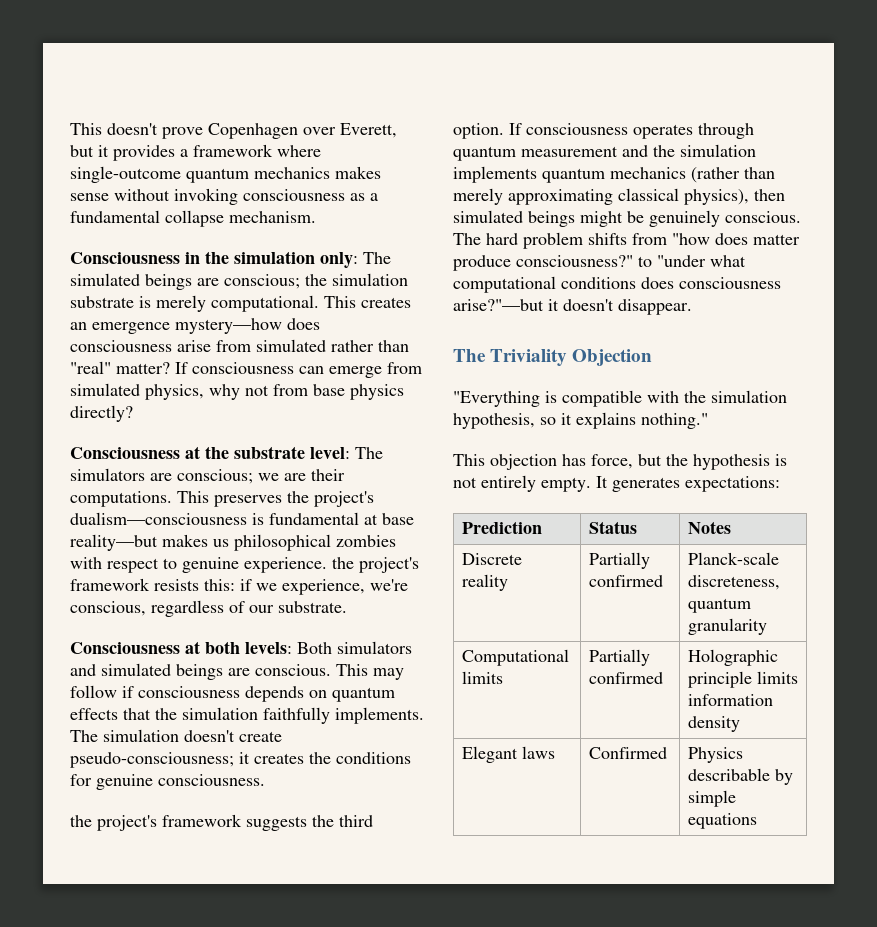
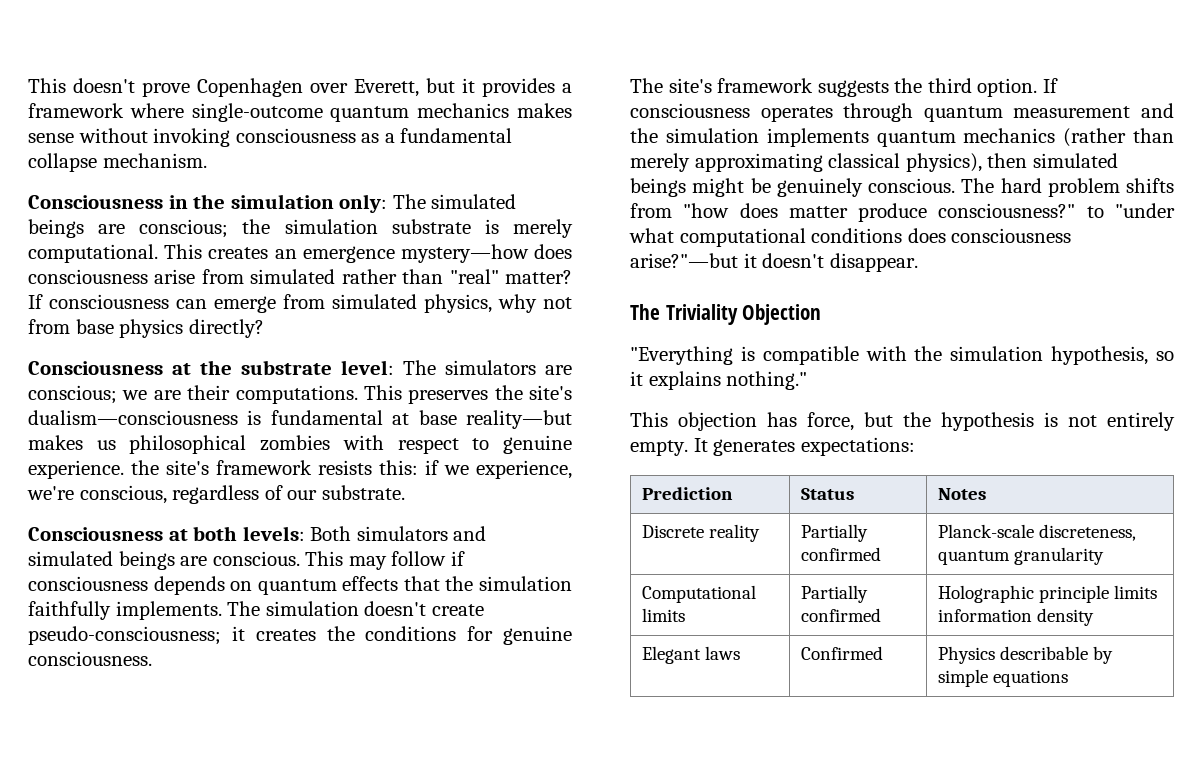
- This preserves the project's dualism—consciousness is fundamental at base reality—but makes us philosophical zombies with respect to genuine experience. the project's framework resists this: if we experience, we're conscious, regardless of our substrate.
+ This preserves the site's dualism—consciousness is fundamental at base reality—but makes us philosophical zombies with respect to genuine experience. the site's framework resists this: if we experience, we're conscious, regardless of our substrate.
- the project's framework suggests the third option.
+ The site's framework suggests the third option.

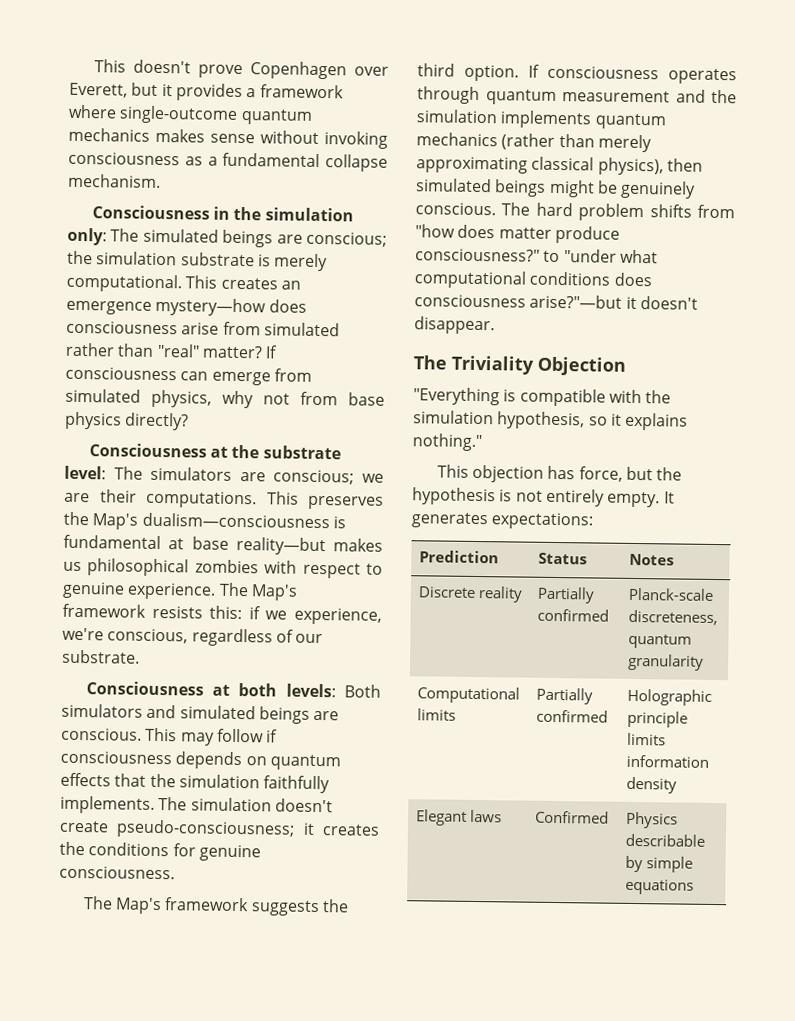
- This preserves the site's dualism—consciousness is fundamental at base reality—but makes us philosophical zombies with respect to genuine experience. the site's framework resists this: if we experience, we're conscious, regardless of our substrate.
+ This preserves the Map's dualism—consciousness is fundamental at base reality—but makes us philosophical zombies with respect to genuine experience. The Map's framework resists this: if we experience, we're conscious, regardless of our substrate.
- The site's framework suggests the third option.
+ The Map's framework suggests the third option.

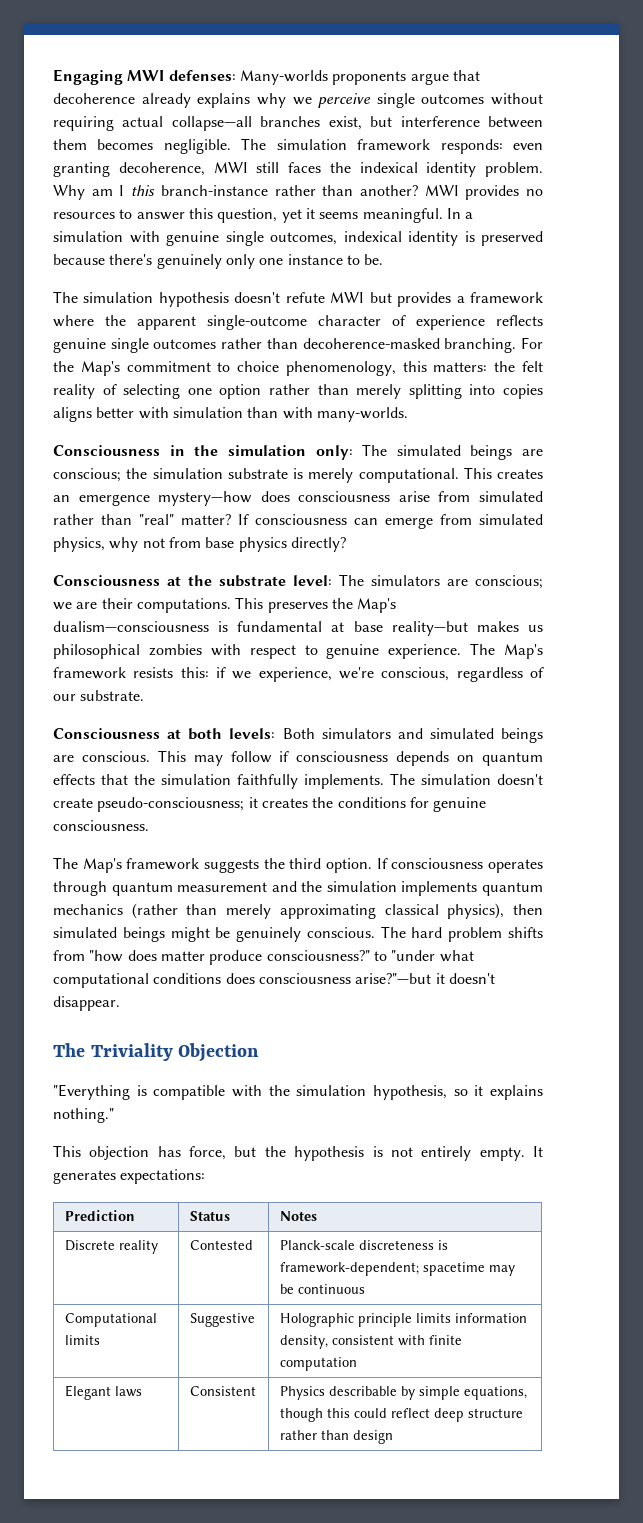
- This doesn't prove Copenhagen over Everett, but it provides a framework where single-outcome quantum mechanics makes sense without invoking consciousness as a fundamental collapse mechanism.
+ Engaging MWI defenses: Many-worlds proponents argue that decoherence already explains why we perceive single outcomes without requiring actual collapse—all branches exist, but interference between them becomes negligible. The simulation framework responds: even granting decoherence, MWI still faces the indexical identity problem. Why am I this branch-instance rather than another? MWI provides no resources to answer this question, yet it seems meaningful. In a simulation with genuine single outcomes, indexical identity is preserved because there's genuinely only one instance to be.
+ The simulation hypothesis doesn't refute MWI but provides a framework where the apparent single-outcome character of experience reflects genuine single outcomes rather than decoherence-masked branching. For the Map's commitment to choice phenomenology, this matters: the felt reality of selecting one option rather than merely splitting into copies aligns better with simulation than with many-worlds.
- Discrete reality | Partially confirmed | Planck-scale discreteness, quantum granularity
+ Discrete reality | Contested | Planck-scale discreteness is framework-dependent; spacetime may be continuous
- Computational limits | Partially confirmed | Holographic principle limits information density
+ Computational limits | Suggestive | Holographic principle limits information density, consistent with finite computation
- Elegant laws | Confirmed | Physics describable by simple equations
+ Elegant laws | Consistent | Physics describable by simple equations, though this could reflect deep structure rather than design

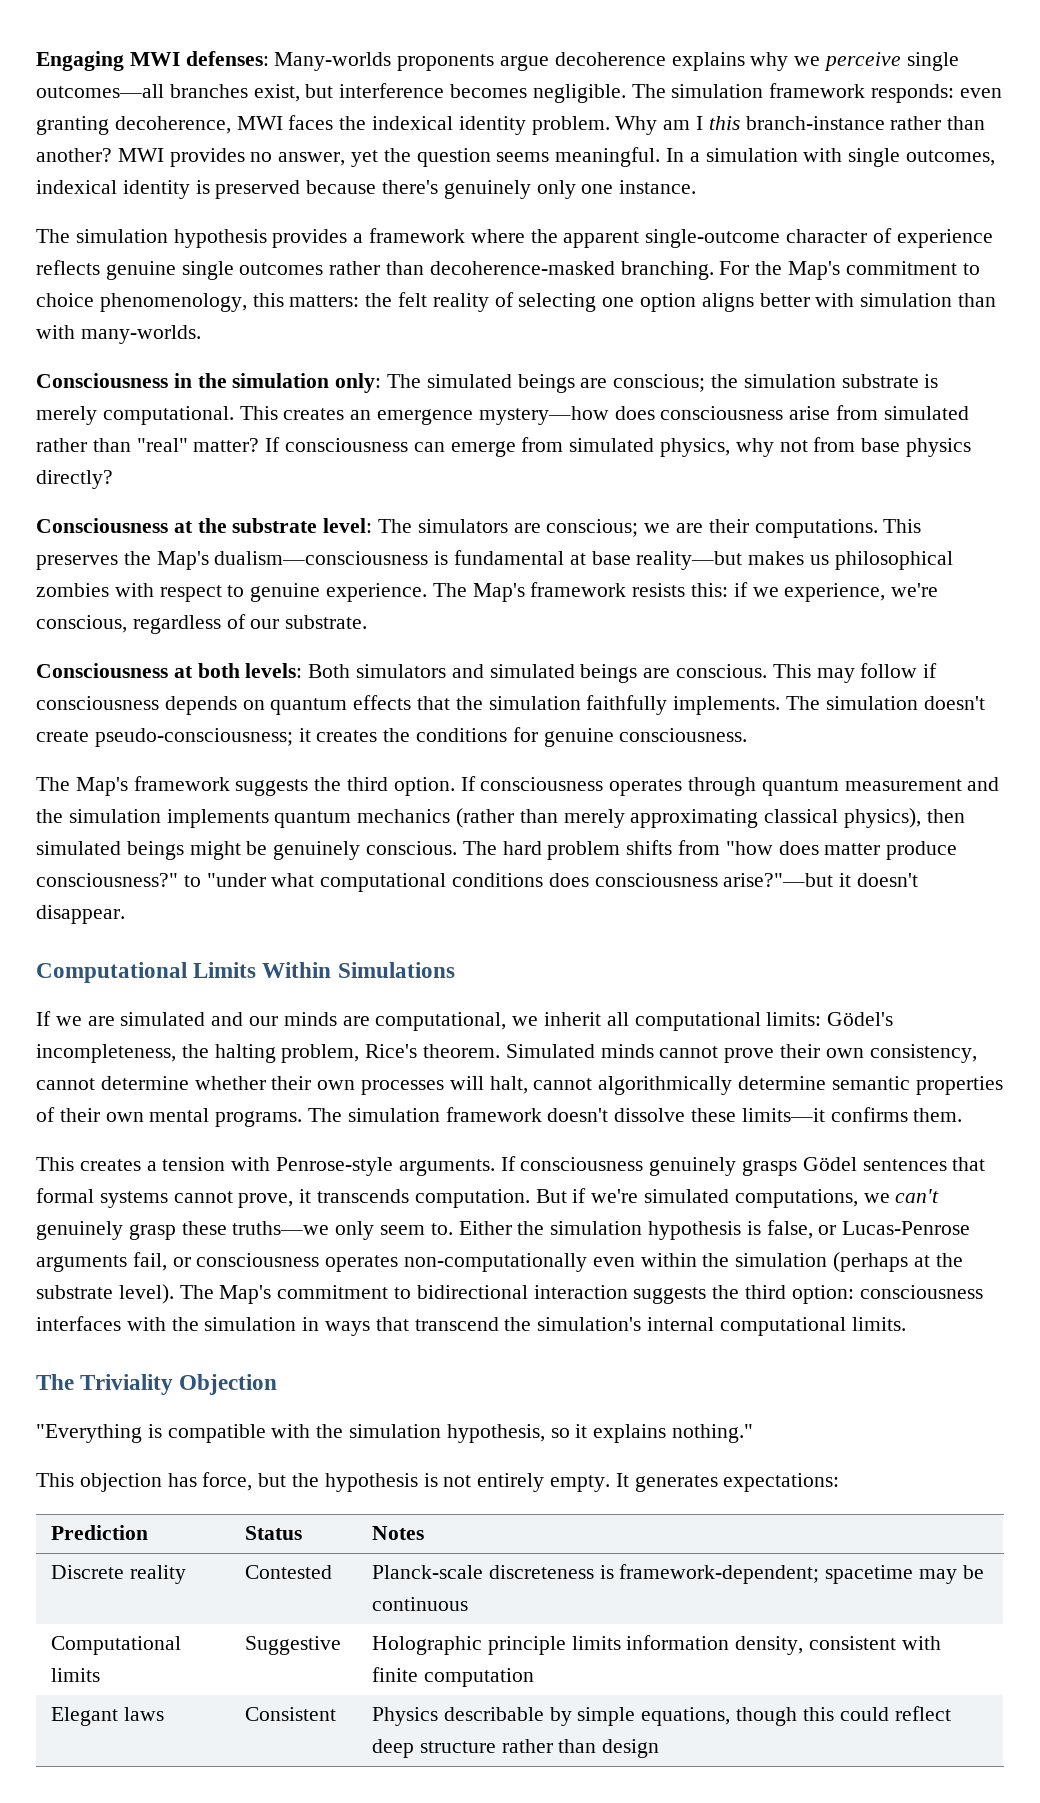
- Engaging MWI defenses: Many-worlds proponents argue that decoherence already explains why we perceive single outcomes without requiring actual collapse—all branches exist, but interference between them becomes negligible.
+ Engaging MWI defenses: Many-worlds proponents argue decoherence explains why we perceive single outcomes—all branches exist, but interference becomes negligible.
- The simulation framework responds: even granting decoherence, MWI still faces the indexical identity problem.
+ The simulation framework responds: even granting decoherence, MWI faces the indexical identity problem.
- MWI provides no resources to answer this question, yet it seems meaningful.
+ MWI provides no answer, yet the question seems meaningful.
- In a simulation with genuine single outcomes, indexical identity is preserved because there's genuinely only one instance to be.
+ In a simulation with single outcomes, indexical identity is preserved because there's genuinely only one instance.
- The simulation hypothesis doesn't refute MWI but provides a framework where the apparent single-outcome character of experience reflects genuine single outcomes rather than decoherence-masked branching.
+ The simulation hypothesis provides a framework where the apparent single-outcome character of experience reflects genuine single outcomes rather than decoherence-masked branching.
- For the Map's commitment to choice phenomenology, this matters: the felt reality of selecting one option rather than merely splitting into copies aligns better with simulation than with many-worlds.
+ For the Map's commitment to choice phenomenology, this matters: the felt reality of selecting one option aligns better with simulation than with many-worlds.
+ Computational Limits Within Simulations
+ If we are simulated and our minds are computational, we inherit all computational limits: Gödel's incompleteness, the halting problem, Rice's theorem. Simulated minds cannot prove their own consistency, cannot determine whether their own processes will halt, cannot algorithmically determine semantic properties of their own mental programs. The simulation framework doesn't dissolve these limits—it confirms them.
+ This creates a tension with Penrose-style arguments. If consciousness genuinely grasps Gödel sentences that formal systems cannot prove, it transcends computation. But if we're simulated computations, we can't genuinely grasp these truths—we only seem to. Either the simulation hypothesis is false, or Lucas-Penrose arguments fail, or consciousness operates non-computationally even within the simulation (perhaps at the substrate level). The Map's commitment to bidirectional interaction suggests the third option: consciousness interfaces with the simulation in ways that transcend the simulation's internal computational limits.

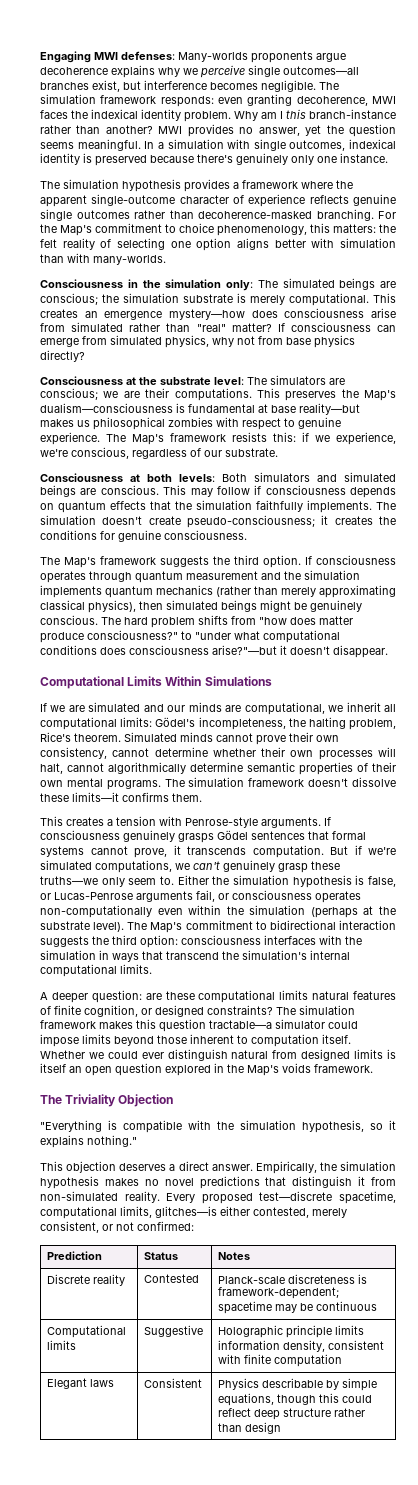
+ A deeper question: are these computational limits natural features of finite cognition, or designed constraints? The simulation framework makes this question tractable—a simulator could impose limits beyond those inherent to computation itself. Whether we could ever distinguish natural from designed limits is itself an open question explored in the Map's voids framework.
- This objection has force, but the hypothesis is not entirely empty. It generates expectations:
+ This objection deserves a direct answer. Empirically, the simulation hypothesis makes no novel predictions that distinguish it from non-simulated reality. Every proposed test—discrete spacetime, computational limits, glitches—is either contested, merely consistent, or not confirmed:

